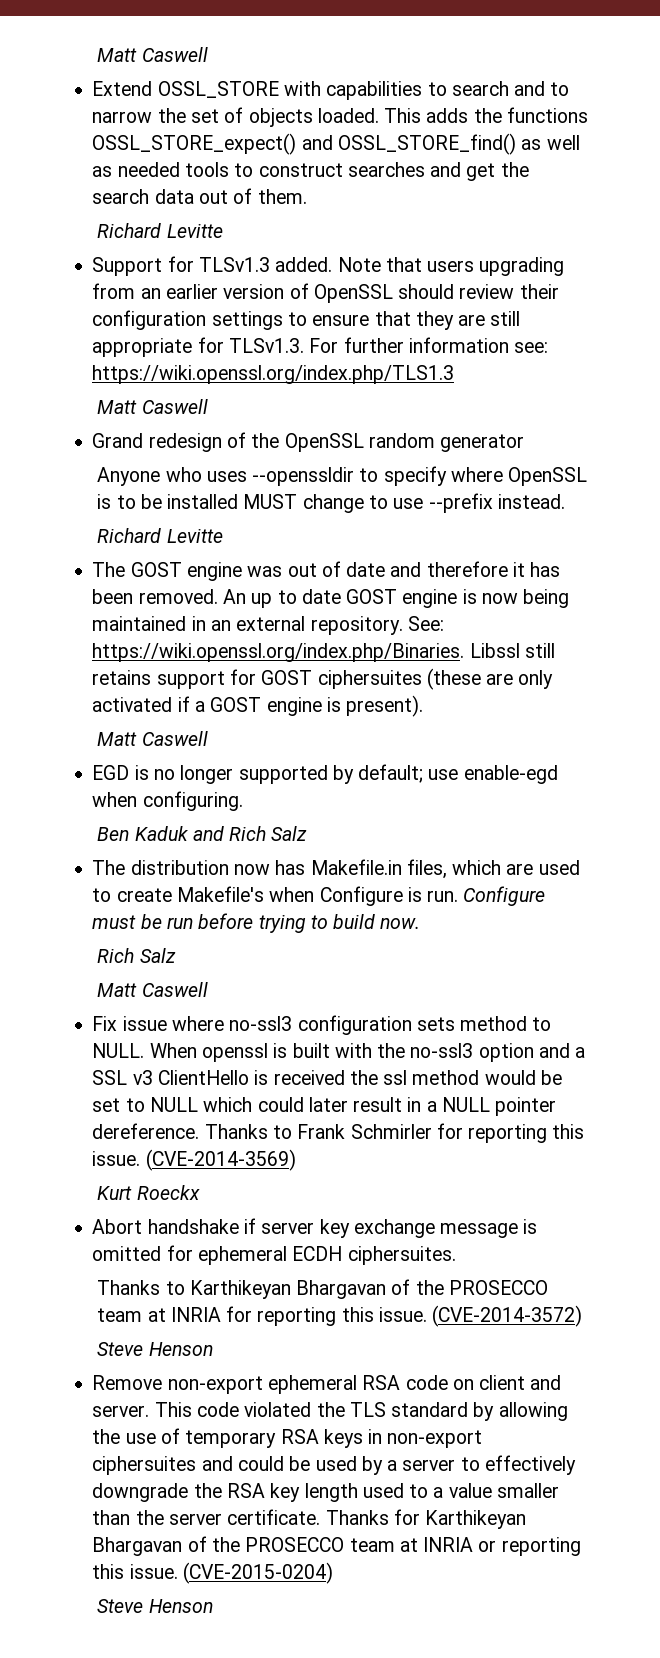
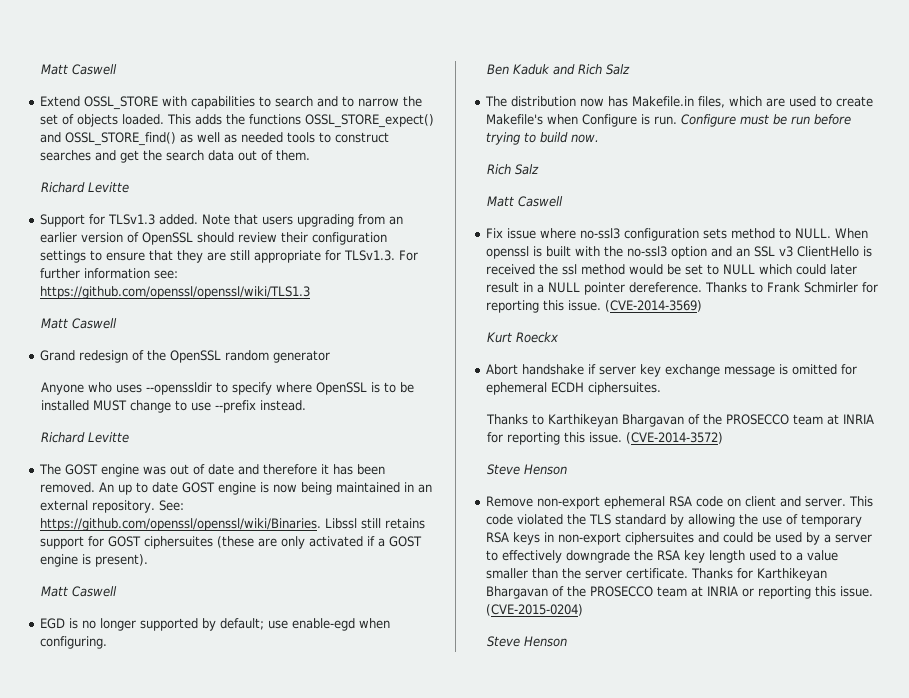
- Note that users upgrading from an earlier version of OpenSSL should review their configuration settings to ensure that they are still appropriate for TLSv1.3. For further information see: https://wiki.openssl.org/index.php/TLS1.3
+ Note that users upgrading from an earlier version of OpenSSL should review their configuration settings to ensure that they are still appropriate for TLSv1.3. For further information see: https://github.com/openssl/openssl/wiki/TLS1.3
- See: https://wiki.openssl.org/index.php/Binaries. Libssl still retains support for GOST ciphersuites (these are only activated if a GOST engine is present).
+ See: https://github.com/openssl/openssl/wiki/Binaries. Libssl still retains support for GOST ciphersuites (these are only activated if a GOST engine is present).
- When openssl is built with the no-ssl3 option and a SSL v3 ClientHello is received the ssl method would be set to NULL which could later result in a NULL pointer dereference.
+ When openssl is built with the no-ssl3 option and an SSL v3 ClientHello is received the ssl method would be set to NULL which could later result in a NULL pointer dereference.

